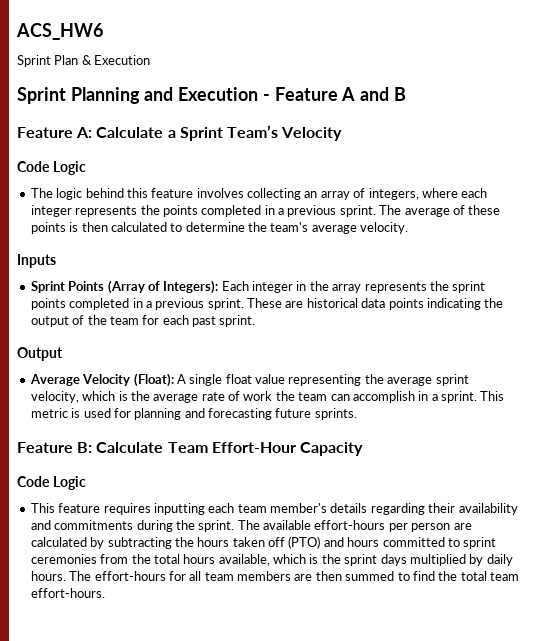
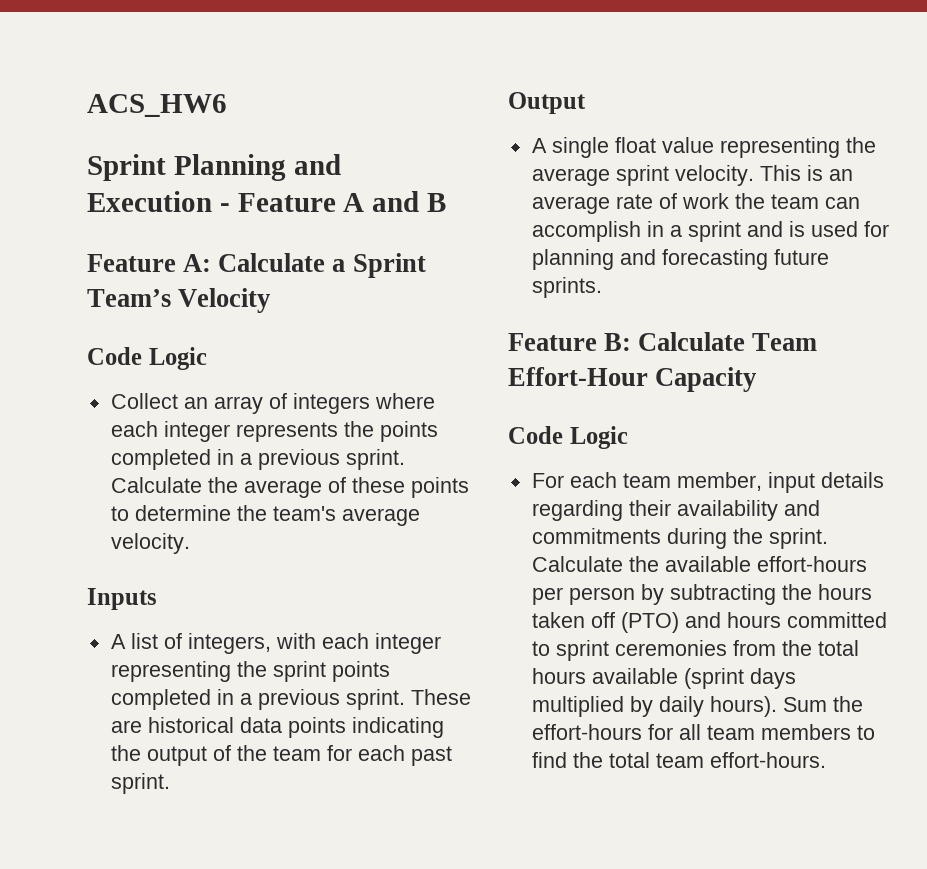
- Sprint Plan & Execution
- The logic behind this feature involves collecting an array of integers, where each integer represents the points completed in a previous sprint.
+ Collect an array of integers where each integer represents the points completed in a previous sprint.
- The average of these points is then calculated to determine the team's average velocity.
+ Calculate the average of these points to determine the team's average velocity.
- Sprint Points (Array of Integers): Each integer in the array represents the sprint points completed in a previous sprint.
+ A list of integers, with each integer representing the sprint points completed in a previous sprint.
- Average Velocity (Float): A single float value representing the average sprint velocity, which is the average rate of work the team can accomplish in a sprint. This metric is used for planning and forecasting future sprints.
+ A single float value representing the average sprint velocity. This is an average rate of work the team can accomplish in a sprint and is used for planning and forecasting future sprints.
- This feature requires inputting each team member's details regarding their availability and commitments during the sprint.
+ For each team member, input details regarding their availability and commitments during the sprint.
- The available effort-hours per person are calculated by subtracting the hours taken off (PTO) and hours committed to sprint ceremonies from the total hours available, which is the sprint days multiplied by daily hours. The effort-hours for all team members are then summed to find the total team effort-hours.
+ Calculate the available effort-hours per person by subtracting the hours taken off (PTO) and hours committed to sprint ceremonies from the total hours available (sprint days multiplied by daily hours). Sum the effort-hours for all team members to find the total team effort-hours.

